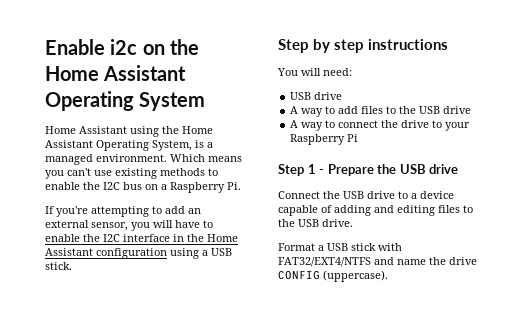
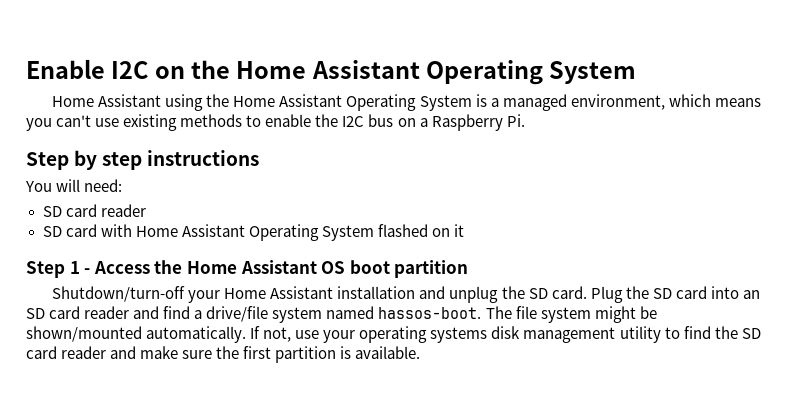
- Enable i2c on the Home Assistant Operating System
+ Enable I2C on the Home Assistant Operating System
- Home Assistant using the Home Assistant Operating System, is a managed environment. Which means you can't use existing methods to enable the I2C bus on a Raspberry Pi.
+ Home Assistant using the Home Assistant Operating System is a managed environment, which means you can't use existing methods to enable the I2C bus on a Raspberry Pi.
- If you're attempting to add an external sensor, you will have to enable the I2C interface in the Home Assistant configuration using a USB stick.
  You will need:
- USB drive
- A way to add files to the USB drive
- A way to connect the drive to your Raspberry Pi
- Step 1 - Prepare the USB drive
- Connect the USB drive to a device capable of adding and editing files to the USB drive.
- Format a USB stick with FAT32/EXT4/NTFS and name the drive CONFIG (uppercase).
+ SD card reader
+ SD card with Home Assistant Operating System flashed on it
+ Step 1 - Access the Home Assistant OS boot partition
+ Shutdown/turn-off your Home Assistant installation and unplug the SD card. Plug the SD card into an SD card reader and find a drive/file system named hassos-boot. The file system might be shown/mounted automatically. If not, use your operating systems disk management utility to find the SD card reader and make sure the first partition is available.

